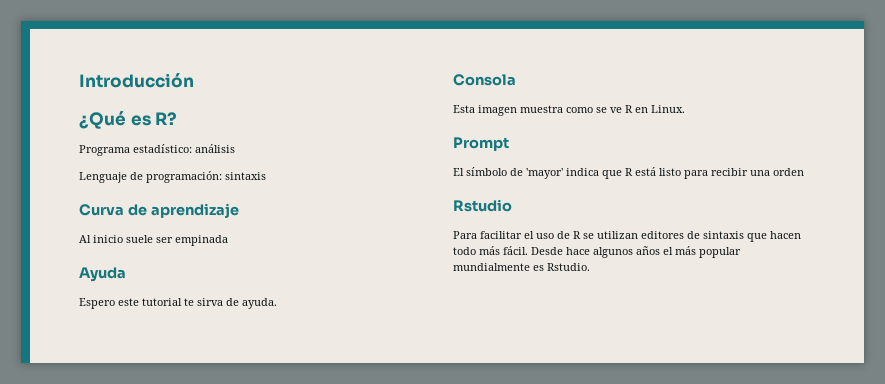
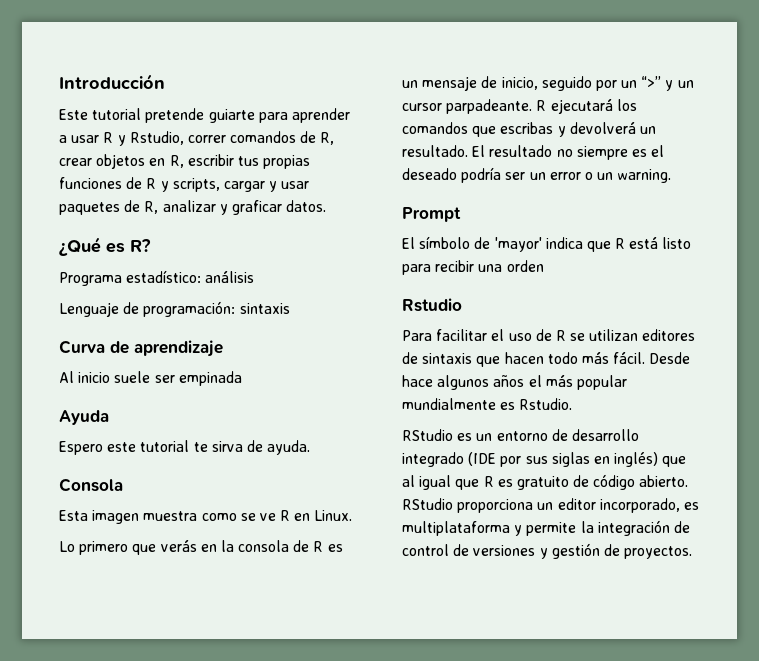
+ Este tutorial pretende guiarte para aprender a usar R y Rstudio, correr comandos de R, crear objetos en R, escribir tus propias funciones de R y scripts, cargar y usar paquetes de R, analizar y graficar datos.
+ Lo primero que verás en la consola de R es un mensaje de inicio, seguido por un “>” y un cursor parpadeante. R ejecutará los comandos que escribas y devolverá un resultado. El resultado no siempre es el deseado podría ser un error o un warning.
+ RStudio es un entorno de desarrollo integrado (IDE por sus siglas en inglés) que al igual que R es gratuito de código abierto. RStudio proporciona un editor incorporado, es multiplataforma y permite la integración de control de versiones y gestión de proyectos.

